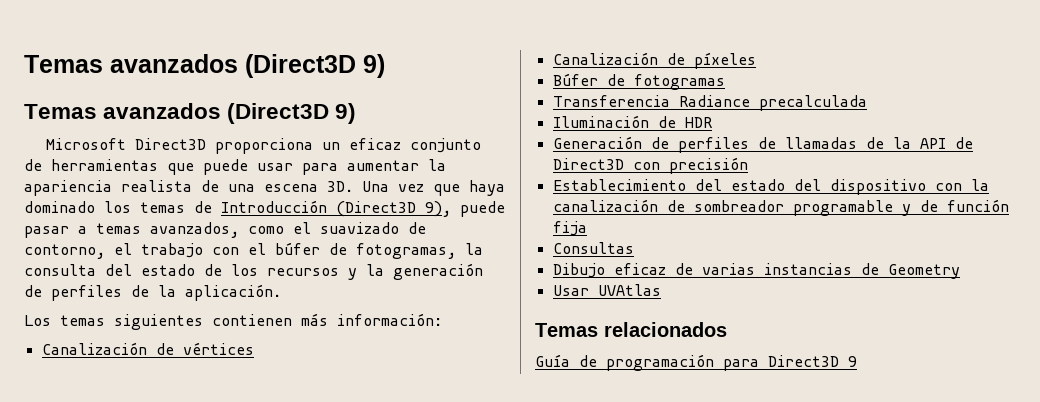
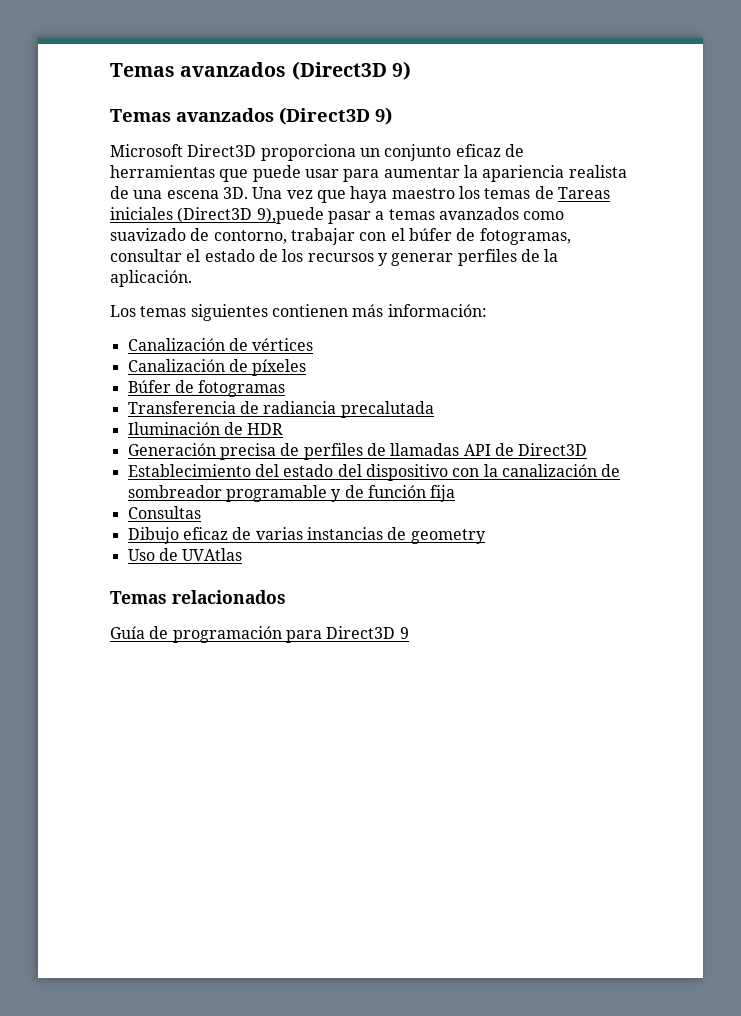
- Microsoft Direct3D proporciona un eficaz conjunto de herramientas que puede usar para aumentar la apariencia realista de una escena 3D.
+ Microsoft Direct3D proporciona un conjunto eficaz de herramientas que puede usar para aumentar la apariencia realista de una escena 3D.
- Una vez que haya dominado los temas de Introducción (Direct3D 9), puede pasar a temas avanzados, como el suavizado de contorno, el trabajo con el búfer de fotogramas, la consulta del estado de los recursos y la generación de perfiles de la aplicación.
+ Una vez que haya maestro los temas de Tareas iniciales (Direct3D 9),puede pasar a temas avanzados como suavizado de contorno, trabajar con el búfer de fotogramas, consultar el estado de los recursos y generar perfiles de la aplicación.
- Transferencia Radiance precalculada
+ Transferencia de radiancia precalutada
- Generación de perfiles de llamadas de la API de Direct3D con precisión
+ Generación precisa de perfiles de llamadas API de Direct3D
- Dibujo eficaz de varias instancias de Geometry
- Usar UVAtlas
+ Dibujo eficaz de varias instancias de geometry
+ Uso de UVAtlas

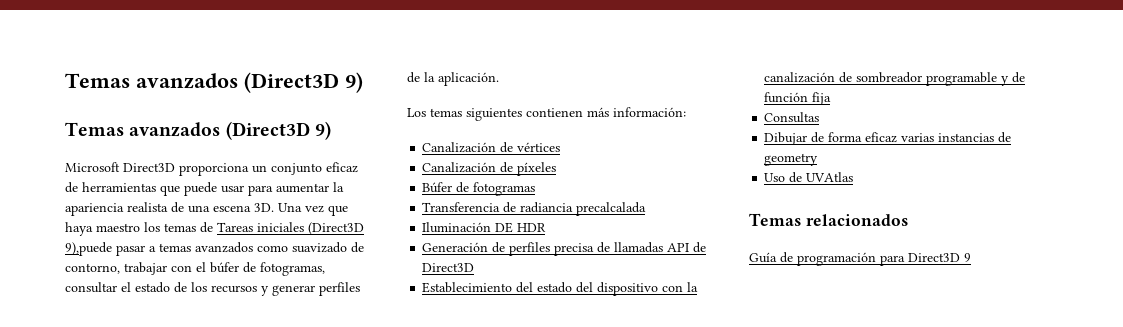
- Transferencia de radiancia precalutada
+ Transferencia de radiancia precalcalada
- Iluminación de HDR
+ Iluminación DE HDR
- Generación precisa de perfiles de llamadas API de Direct3D
+ Generación de perfiles precisa de llamadas API de Direct3D
- Dibujo eficaz de varias instancias de geometry
+ Dibujar de forma eficaz varias instancias de geometry

